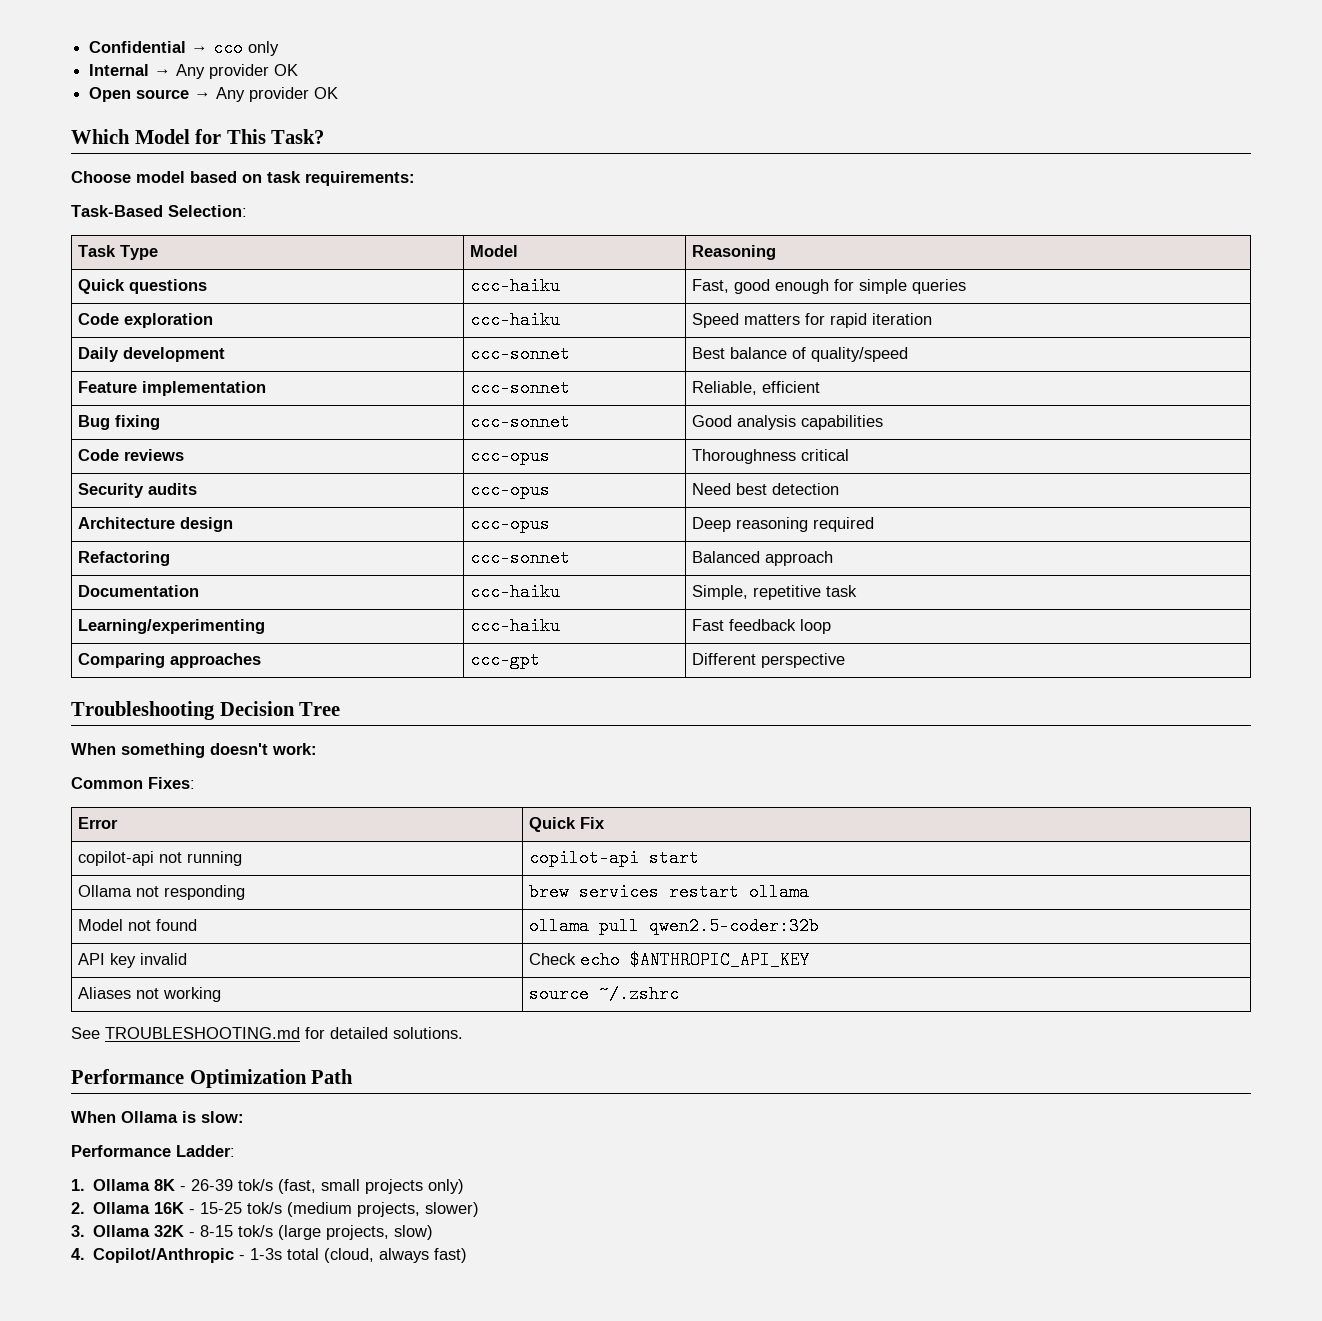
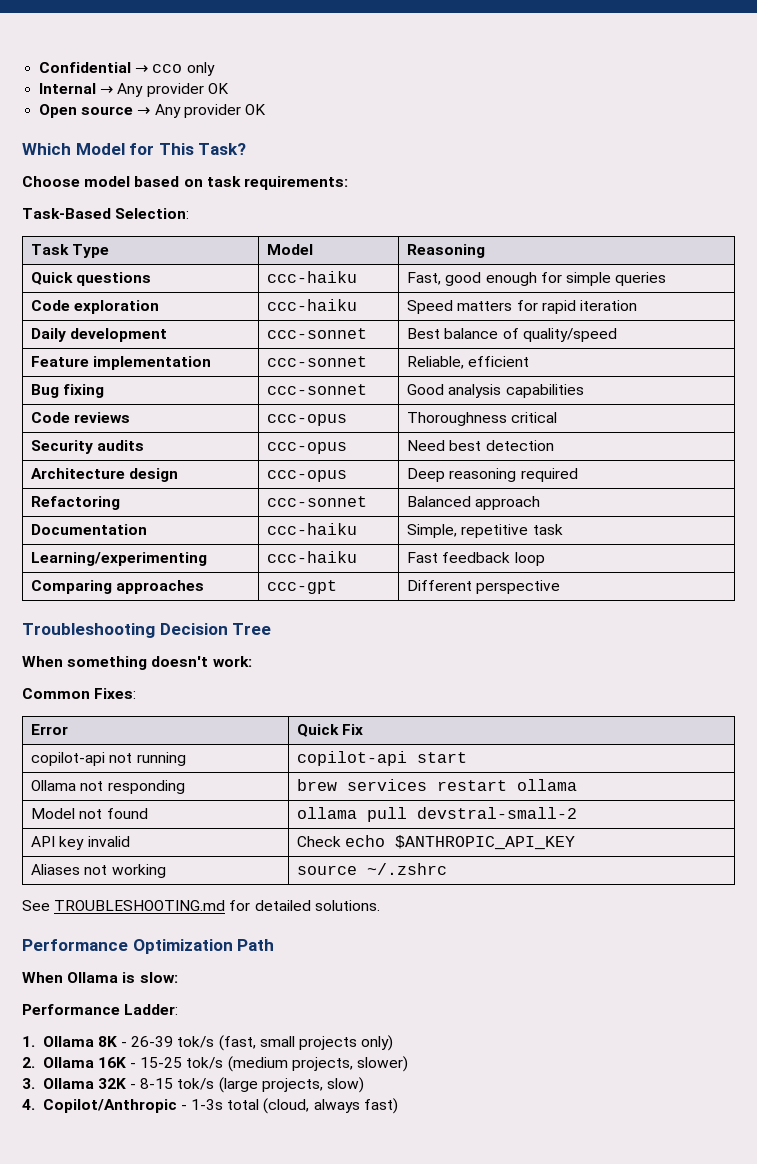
- Model not found | ollama pull qwen2.5-coder:32b
+ Model not found | ollama pull devstral-small-2

